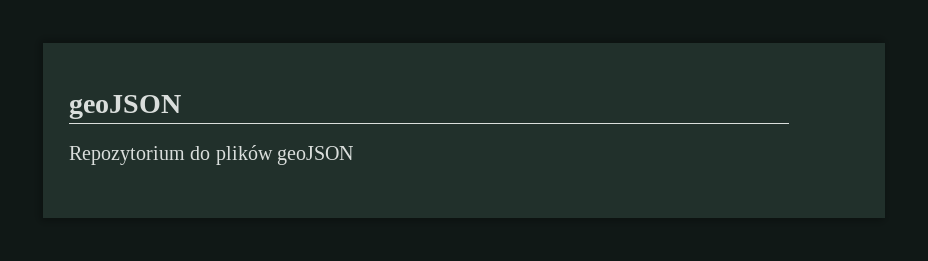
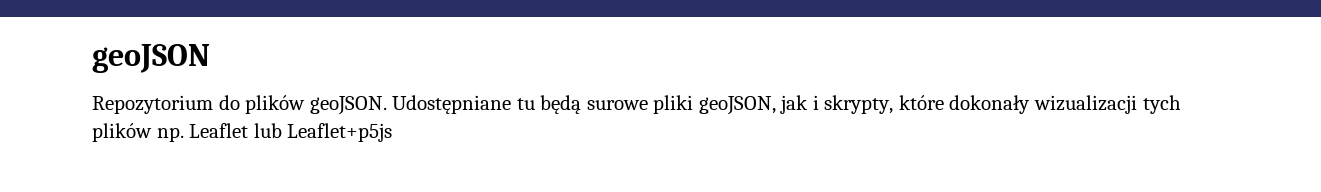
- Repozytorium do plików geoJSON
+ Repozytorium do plików geoJSON. Udostępniane tu będą surowe pliki geoJSON, jak i skrypty, które dokonały wizualizacji tych plików np. Leaflet lub Leaflet+p5js

